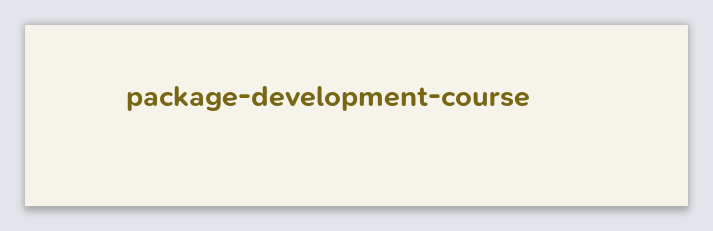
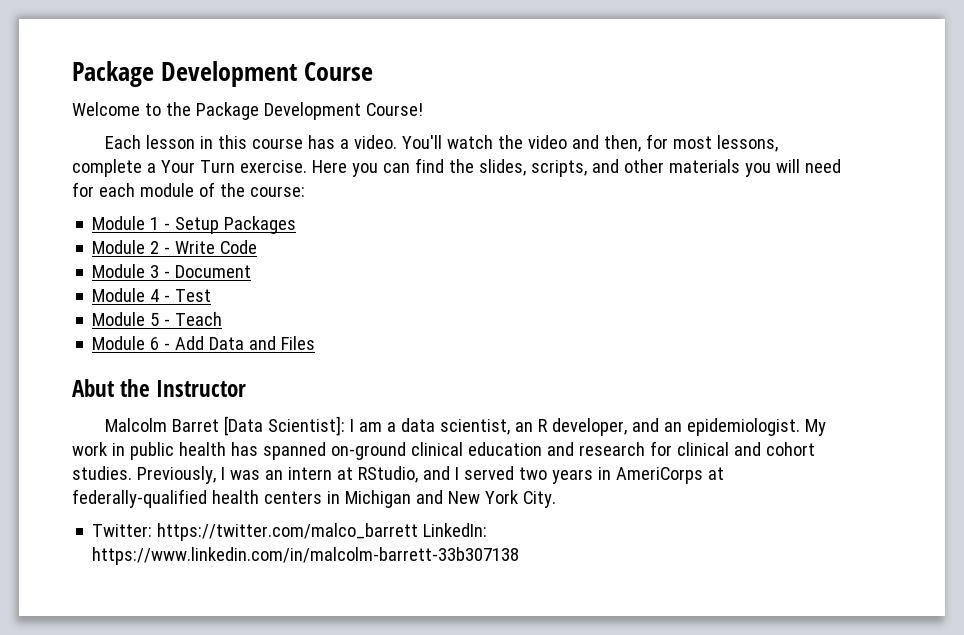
- package-development-course
+ Package Development Course
+ Welcome to the Package Development Course!
+ Each lesson in this course has a video. You'll watch the video and then, for most lessons, complete a Your Turn exercise. Here you can find the slides, scripts, and other materials you will need for each module of the course:
+ Module 1 - Setup Packages
+ Module 2 - Write Code
+ Module 3 - Document
+ Module 4 - Test
+ Module 5 - Teach
+ Module 6 - Add Data and Files
+ Abut the Instructor
+ Malcolm Barret [Data Scientist]: I am a data scientist, an R developer, and an epidemiologist. My work in public health has spanned on-ground clinical education and research for clinical and cohort studies. Previously, I was an intern at RStudio, and I served two years in AmeriCorps at federally-qualified health centers in Michigan and New York City.
+ Twitter: https://twitter.com/malco_barrett LinkedIn: https://www.linkedin.com/in/malcolm-barrett-33b307138

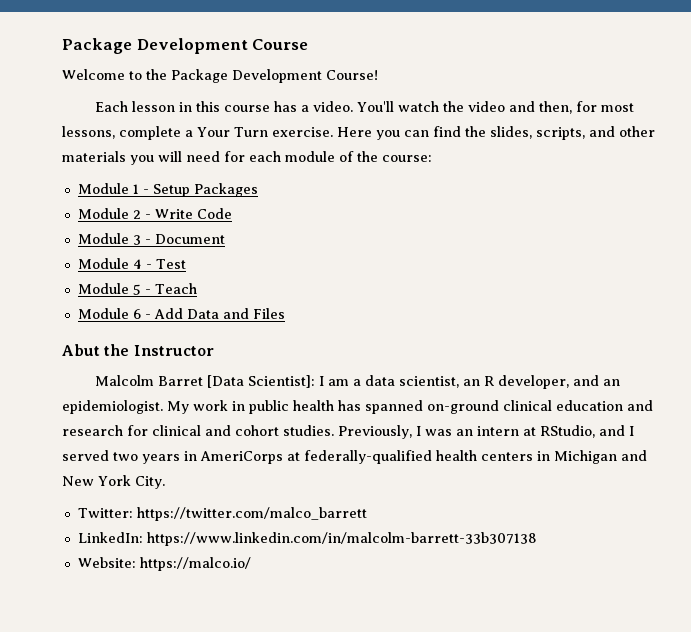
- Twitter: https://twitter.com/malco_barrett LinkedIn: https://www.linkedin.com/in/malcolm-barrett-33b307138
+ Twitter: https://twitter.com/malco_barrett
+ LinkedIn: https://www.linkedin.com/in/malcolm-barrett-33b307138
+ Website: https://malco.io/

